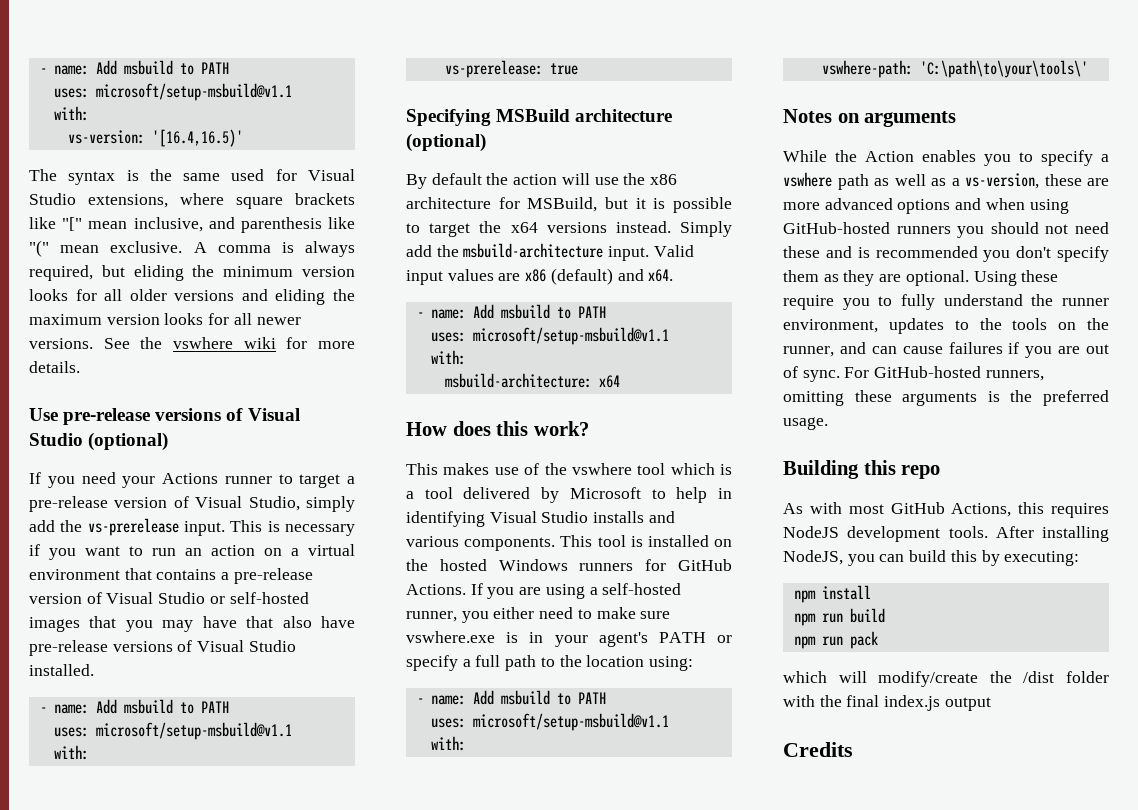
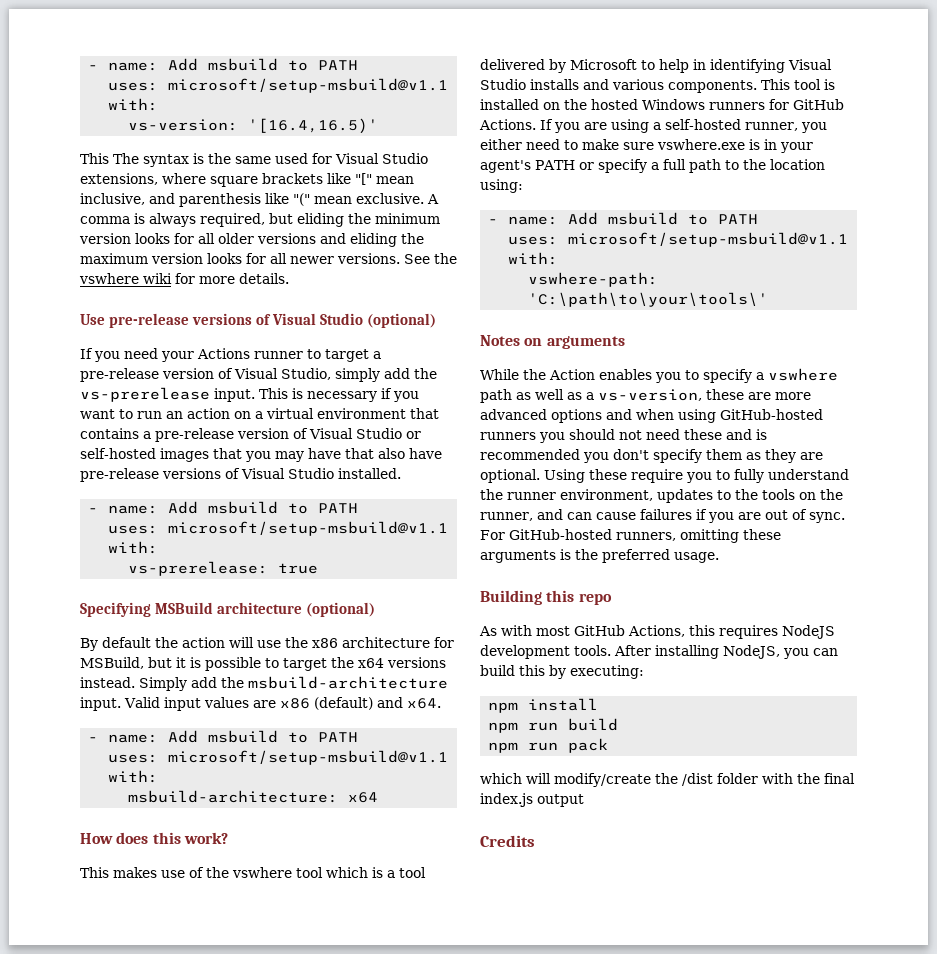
- The syntax is the same used for Visual Studio extensions, where square brackets like "[" mean inclusive, and parenthesis like "(" mean exclusive.
+ This The syntax is the same used for Visual Studio extensions, where square brackets like "[" mean inclusive, and parenthesis like "(" mean exclusive.

